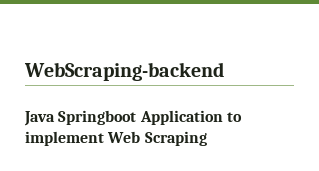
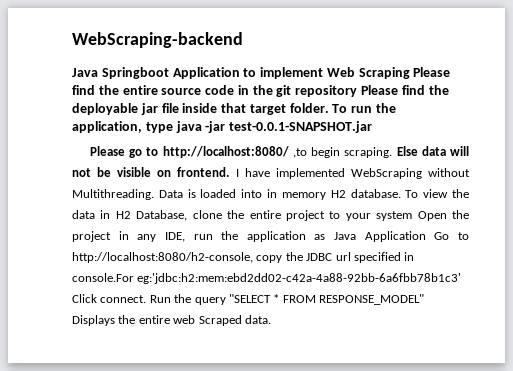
- Java Springboot Application to implement Web Scraping
+ Java Springboot Application to implement Web Scraping Please find the entire source code in the git repository Please find the deployable jar file inside that target folder. To run the application, type java -jar test-0.0.1-SNAPSHOT.jar
+ Please go to http://localhost:8080/ ,to begin scraping. Else data will not be visible on frontend. I have implemented WebScraping without Multithreading. Data is loaded into in memory H2 database. To view the data in H2 Database, clone the entire project to your system Open the project in any IDE, run the application as Java Application Go to http://localhost:8080/h2-console, copy the JDBC url specified in console.For eg:'jdbc:h2:mem:ebd2dd02-c42a-4a88-92bb-6a6fbb78b1c3' Click connect. Run the query "SELECT * FROM RESPONSE_MODEL" Displays the entire web Scraped data.

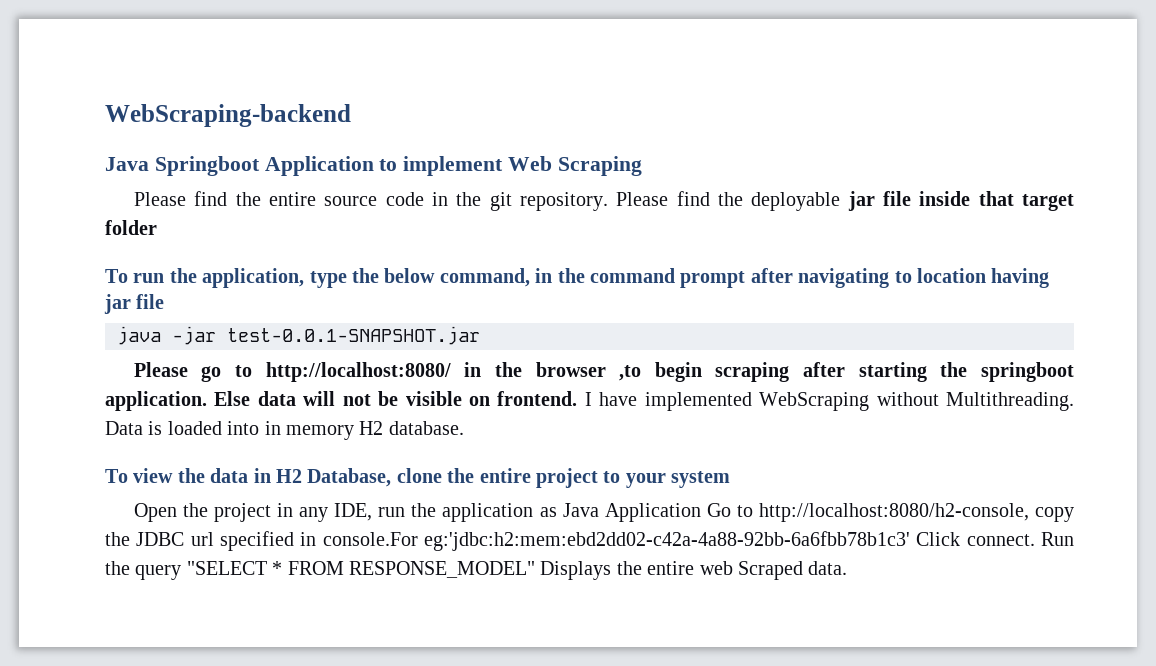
- Java Springboot Application to implement Web Scraping Please find the entire source code in the git repository Please find the deployable jar file inside that target folder. To run the application, type java -jar test-0.0.1-SNAPSHOT.jar
+ Java Springboot Application to implement Web Scraping
+ Please find the entire source code in the git repository. Please find the deployable jar file inside that target folder
+ To run the application, type the below command, in the command prompt after navigating to location having jar file
+ java -jar test-0.0.1-SNAPSHOT.jar
- Please go to http://localhost:8080/ ,to begin scraping.
+ Please go to http://localhost:8080/ in the browser ,to begin scraping after starting the springboot application.
- Data is loaded into in memory H2 database. To view the data in H2 Database, clone the entire project to your system Open the project in any IDE, run the application as Java Application Go to http://localhost:8080/h2-console, copy the JDBC url specified in console.For eg:'jdbc:h2:mem:ebd2dd02-c42a-4a88-92bb-6a6fbb78b1c3' Click connect.
+ Data is loaded into in memory H2 database.
+ To view the data in H2 Database, clone the entire project to your system
+ Open the project in any IDE, run the application as Java Application Go to http://localhost:8080/h2-console, copy the JDBC url specified in console.For eg:'jdbc:h2:mem:ebd2dd02-c42a-4a88-92bb-6a6fbb78b1c3' Click connect.

